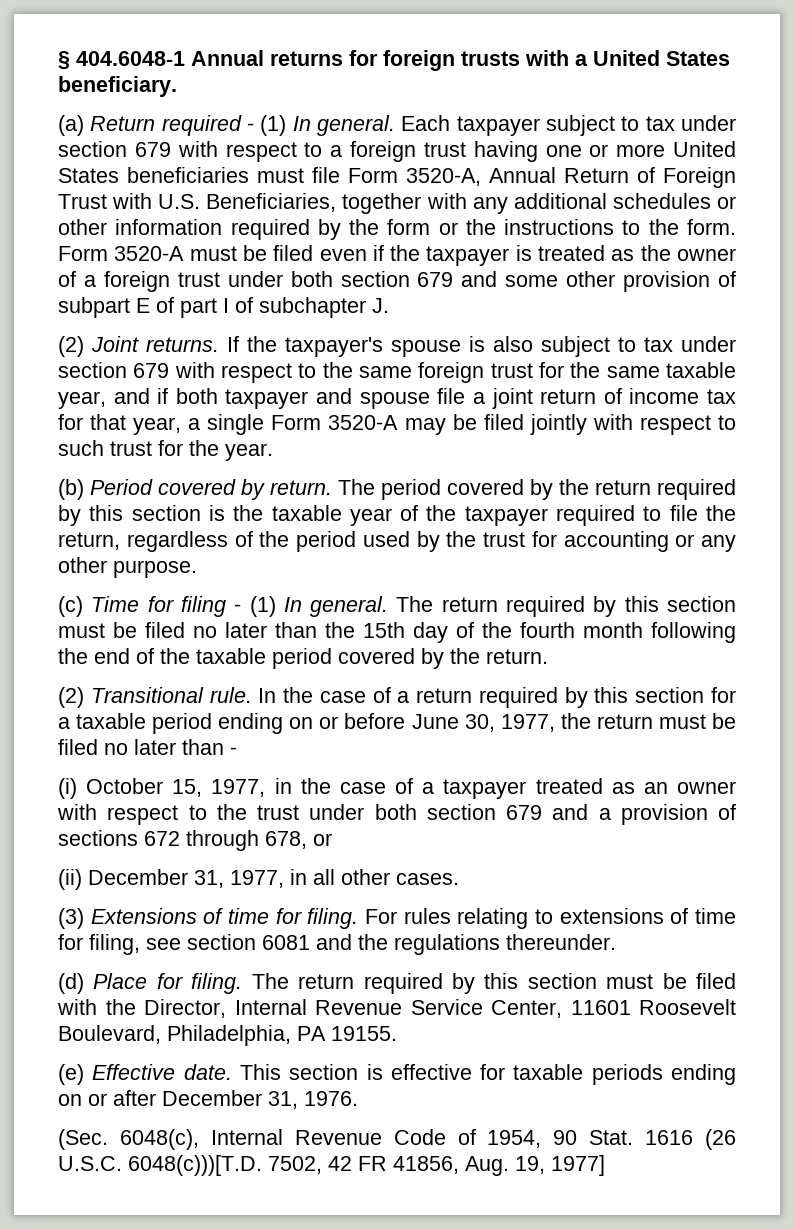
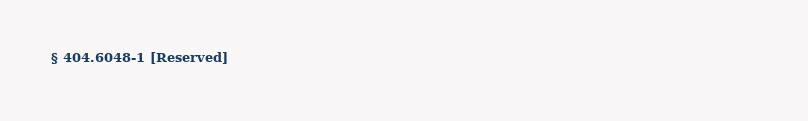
- § 404.6048-1 Annual returns for foreign trusts with a United States beneficiary.
- (a) Return required - (1) In general. Each taxpayer subject to tax under section 679 with respect to a foreign trust having one or more United States beneficiaries must file Form 3520-A, Annual Return of Foreign Trust with U.S. Beneficiaries, together with any additional schedules or other information required by the form or the instructions to the form. Form 3520-A must be filed even if the taxpayer is treated as the owner of a foreign trust under both section 679 and some other provision of subpart E of part I of subchapter J.
- (2) Joint returns. If the taxpayer's spouse is also subject to tax under section 679 with respect to the same foreign trust for the same taxable year, and if both taxpayer and spouse file a joint return of income tax for that year, a single Form 3520-A may be filed jointly with respect to such trust for the year.
- (b) Period covered by return. The period covered by the return required by this section is the taxable year of the taxpayer required to file the return, regardless of the period used by the trust for accounting or any other purpose.
- (c) Time for filing - (1) In general. The return required by this section must be filed no later than the 15th day of the fourth month following the end of the taxable period covered by the return.
- (2) Transitional rule. In the case of a return required by this section for a taxable period ending on or before June 30, 1977, the return must be filed no later than -
- (i) October 15, 1977, in the case of a taxpayer treated as an owner with respect to the trust under both section 679 and a provision of sections 672 through 678, or
- (ii) December 31, 1977, in all other cases.
- (3) Extensions of time for filing. For rules relating to extensions of time for filing, see section 6081 and the regulations thereunder.
- (d) Place for filing. The return required by this section must be filed with the Director, Internal Revenue Service Center, 11601 Roosevelt Boulevard, Philadelphia, PA 19155.
- (e) Effective date. This section is effective for taxable periods ending on or after December 31, 1976.
- (Sec. 6048(c), Internal Revenue Code of 1954, 90 Stat. 1616 (26 U.S.C. 6048(c)))[T.D. 7502, 42 FR 41856, Aug. 19, 1977]
+ § 404.6048-1 [Reserved]

